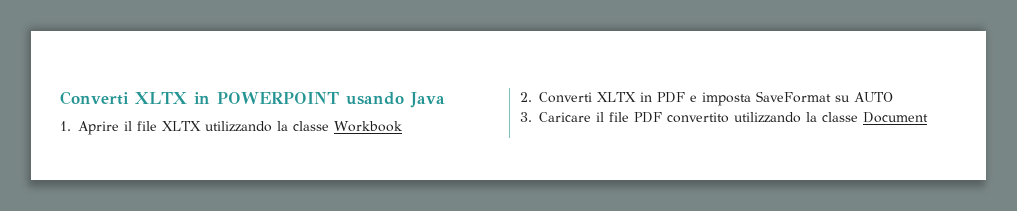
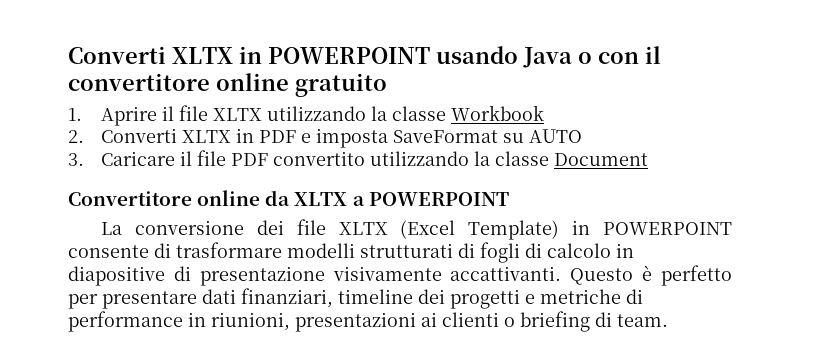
- Converti XLTX in POWERPOINT usando Java
+ Converti XLTX in POWERPOINT usando Java o con il convertitore online gratuito
+ Convertitore online da XLTX a POWERPOINT
+ La conversione dei file XLTX (Excel Template) in POWERPOINT consente di trasformare modelli strutturati di fogli di calcolo in diapositive di presentazione visivamente accattivanti. Questo è perfetto per presentare dati finanziari, timeline dei progetti e metriche di performance in riunioni, presentazioni ai clienti o briefing di team.

